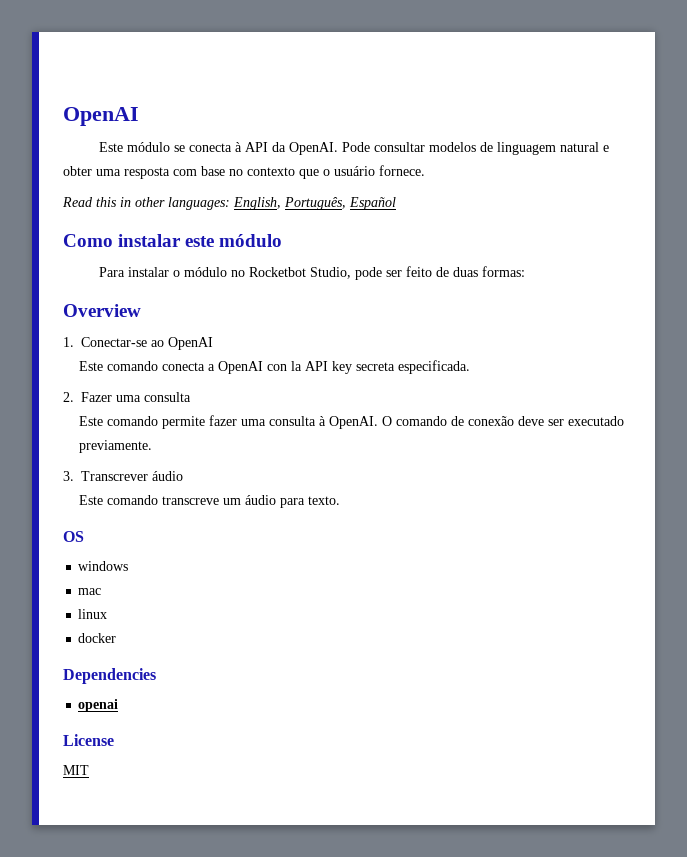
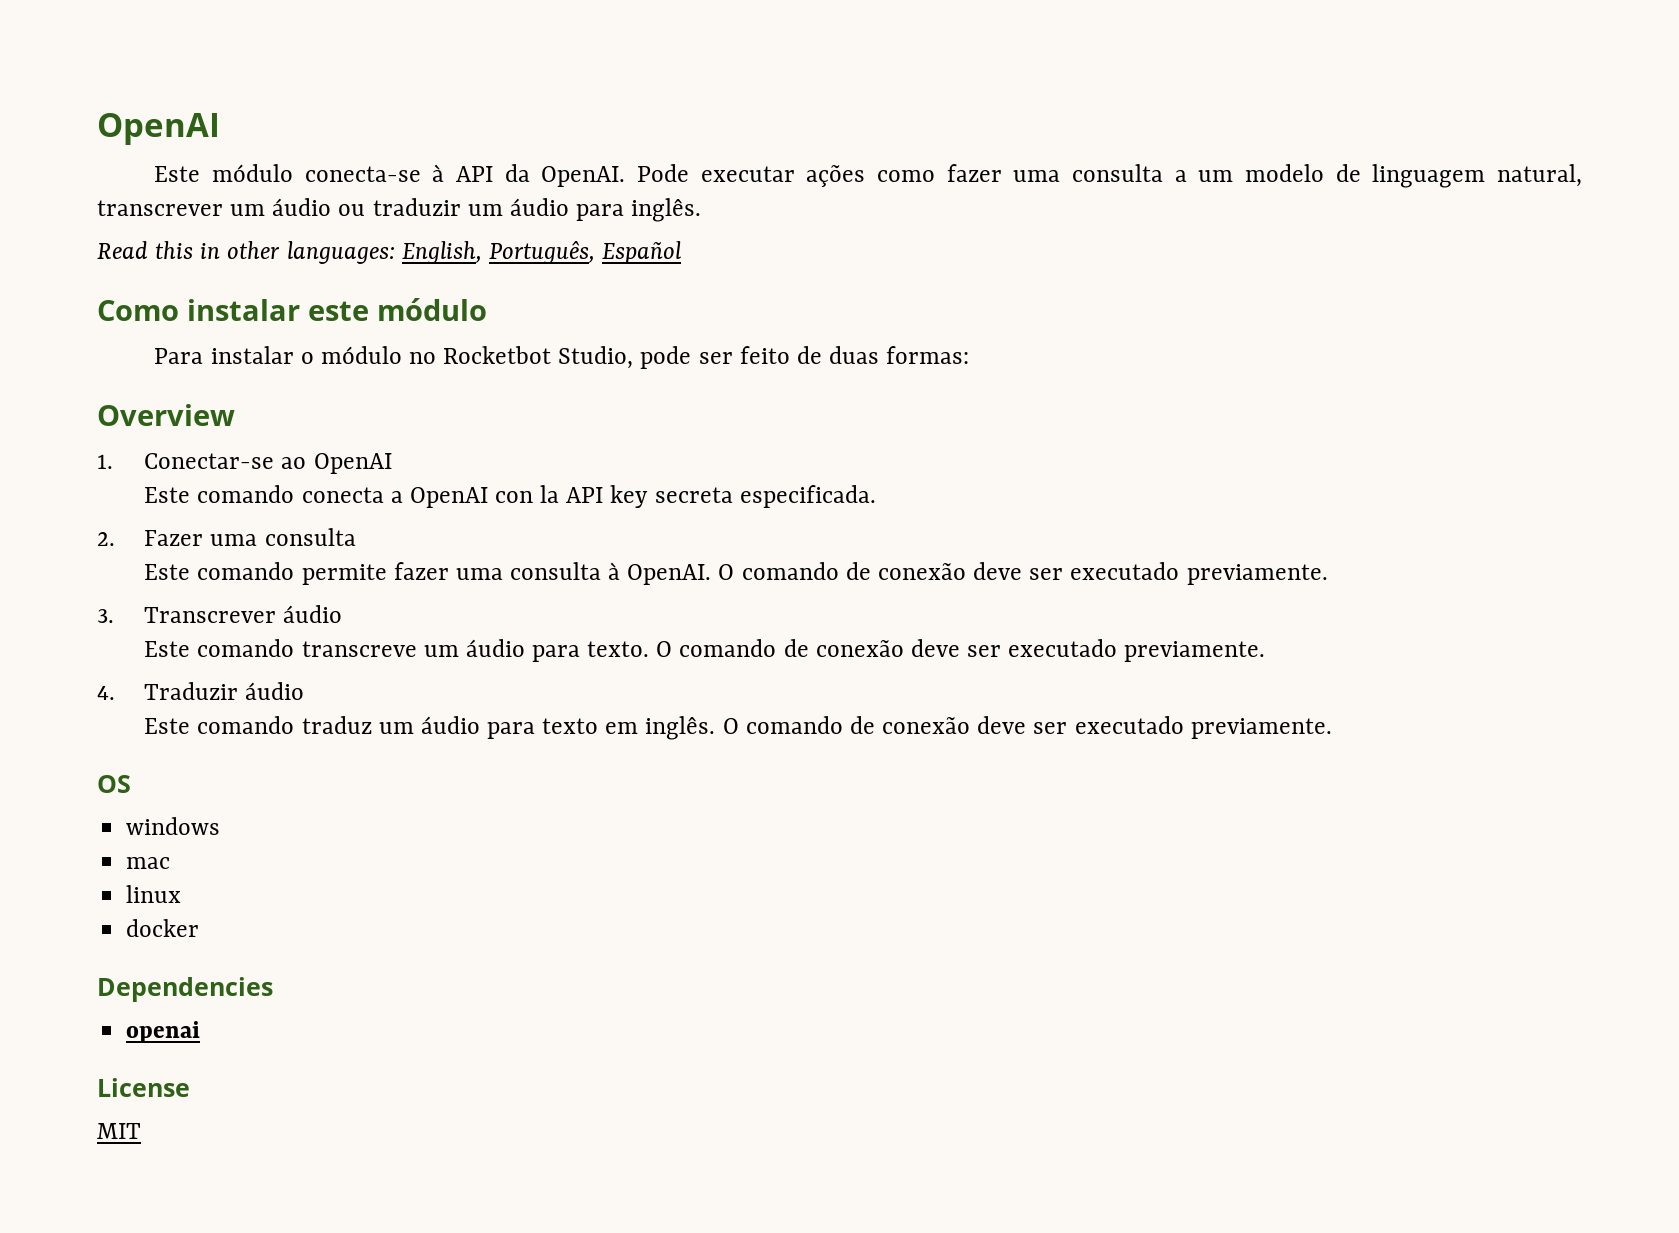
- Este módulo se conecta à API da OpenAI.
+ Este módulo conecta-se à API da OpenAI.
- Pode consultar modelos de linguagem natural e obter uma resposta com base no contexto que o usuário fornece.
+ Pode executar ações como fazer uma consulta a um modelo de linguagem natural, transcrever um áudio ou traduzir um áudio para inglês.
- Este comando transcreve um áudio para texto.
+ Este comando transcreve um áudio para texto. O comando de conexão deve ser executado previamente.
+ 4. Traduzir áudio
+ Este comando traduz um áudio para texto em inglês. O comando de conexão deve ser executado previamente.

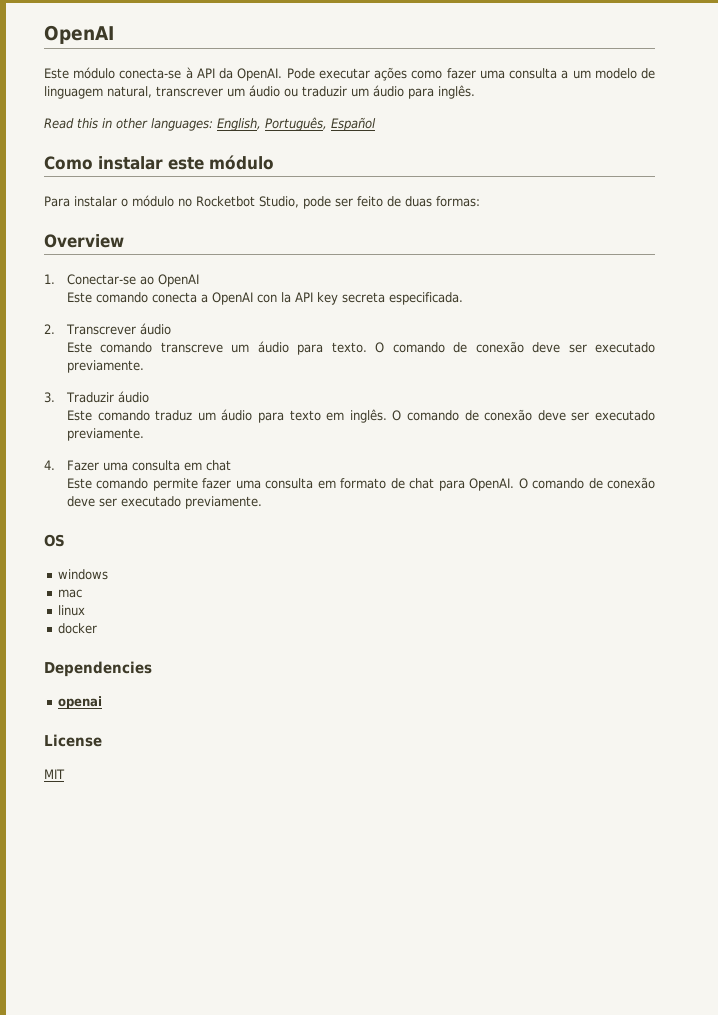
- 2. Fazer uma consulta
- Este comando permite fazer uma consulta à OpenAI. O comando de conexão deve ser executado previamente.
- 3. Transcrever áudio
+ 2. Transcrever áudio
- 4. Traduzir áudio
+ 3. Traduzir áudio
+ 4. Fazer uma consulta em chat
+ Este comando permite fazer uma consulta em formato de chat para OpenAI. O comando de conexão deve ser executado previamente.

